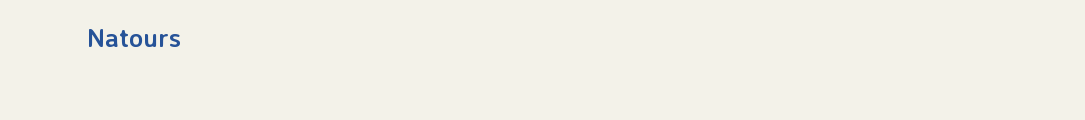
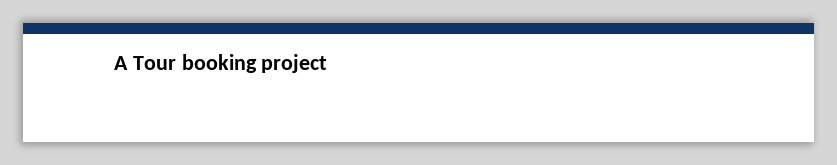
- Natours
+ A Tour booking project

